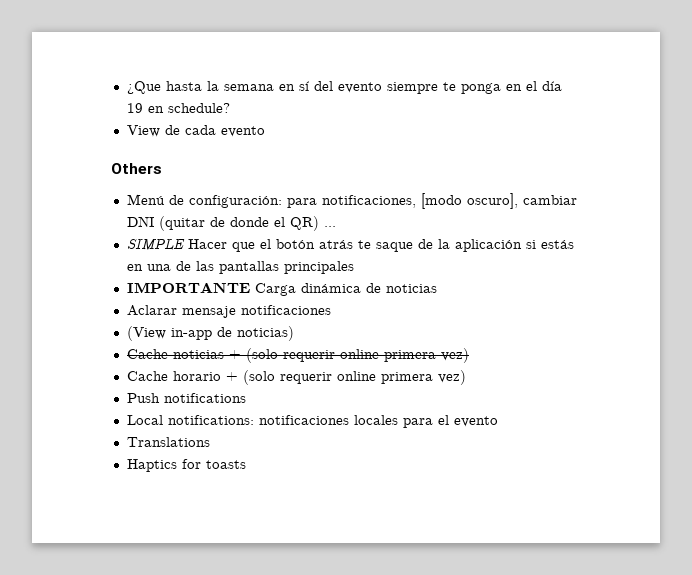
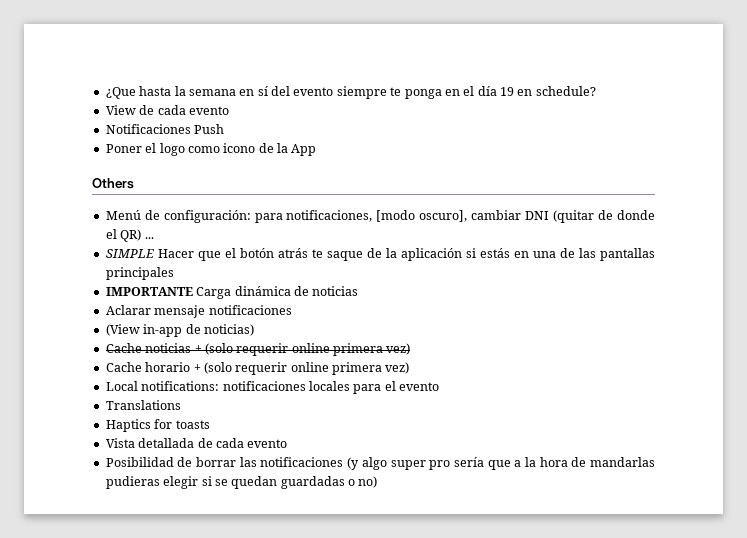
+ Notificaciones Push
+ Poner el logo como icono de la App
- Push notifications
+ Vista detallada de cada evento
+ Posibilidad de borrar las notificaciones (y algo super pro sería que a la hora de mandarlas pudieras elegir si se quedan guardadas o no)

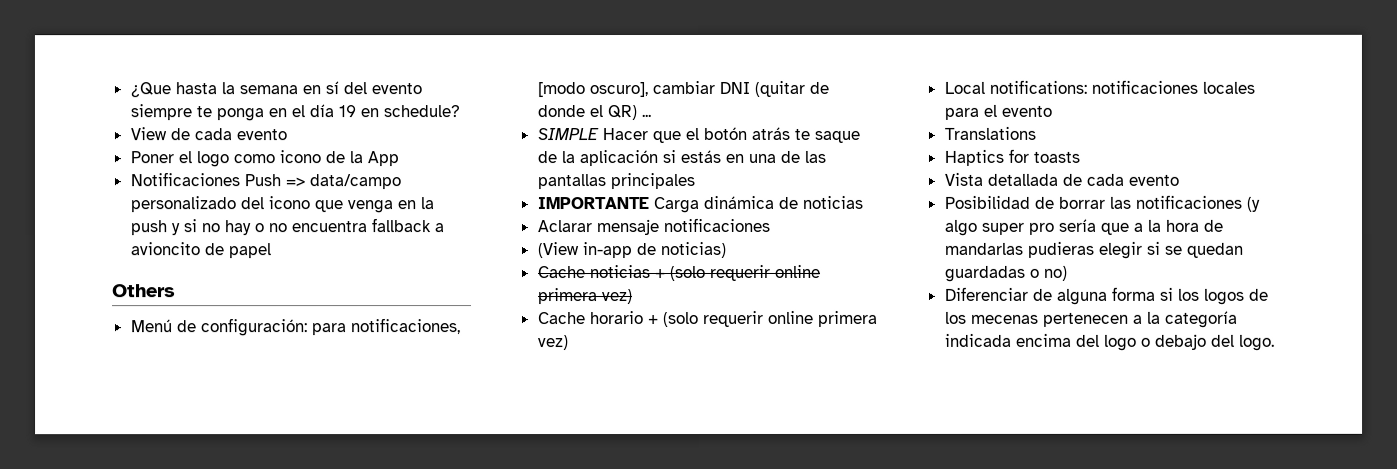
- Notificaciones Push
+ Notificaciones Push => data/campo personalizado del icono que venga en la push y si no hay o no encuentra fallback a avioncito de papel
+ Diferenciar de alguna forma si los logos de los mecenas pertenecen a la categoría indicada encima del logo o debajo del logo.

